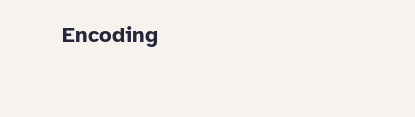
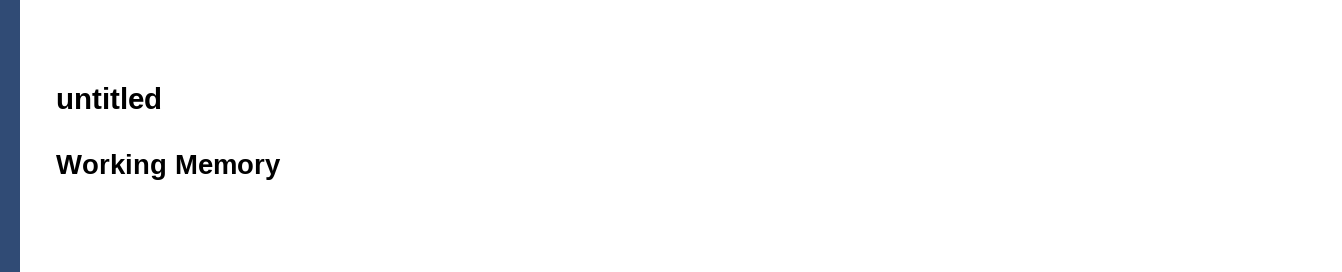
- Encoding
+ untitled
+ Working Memory

